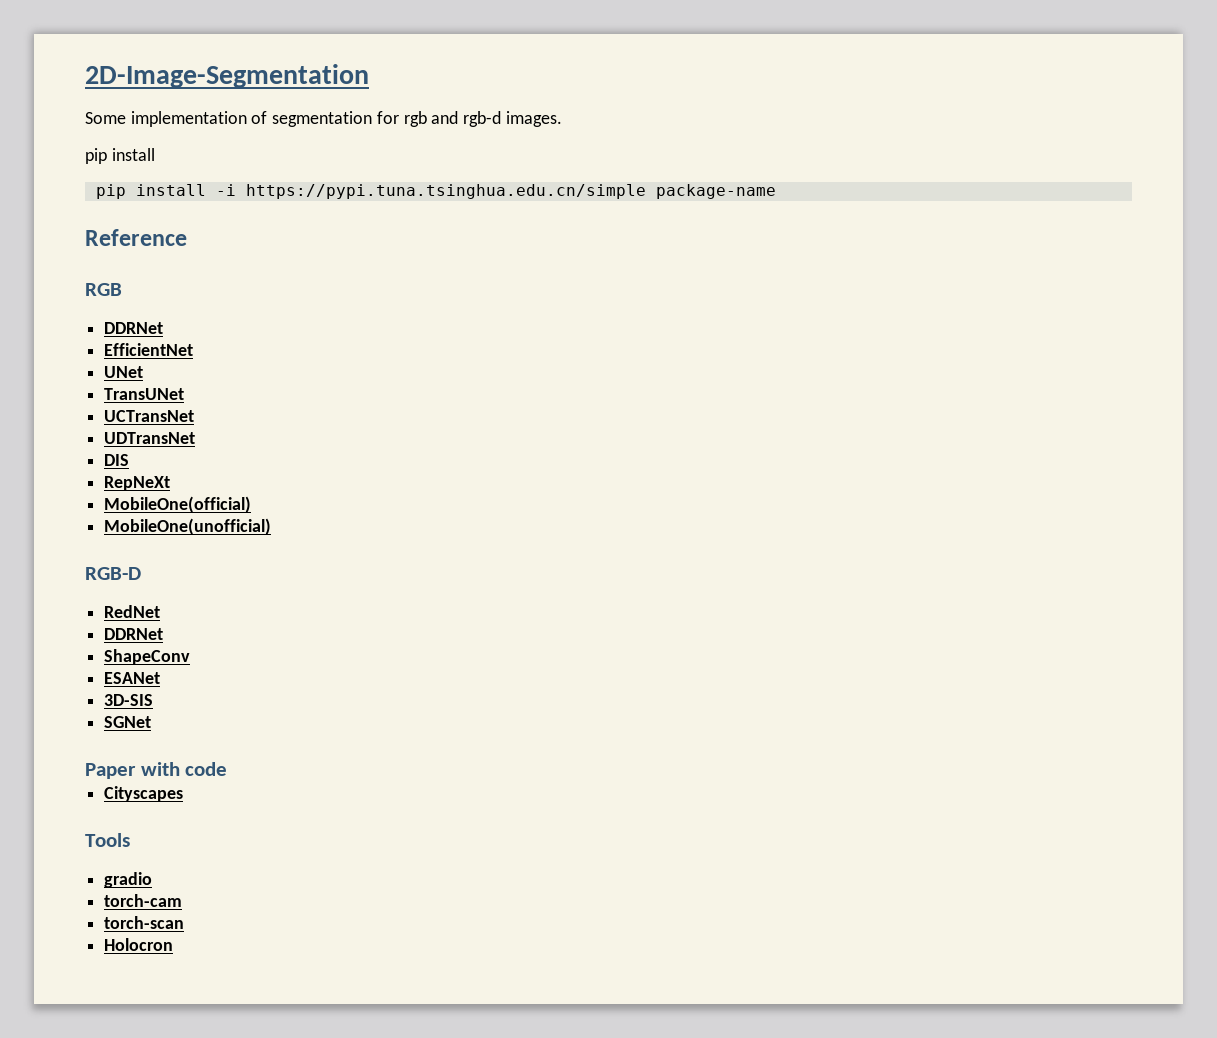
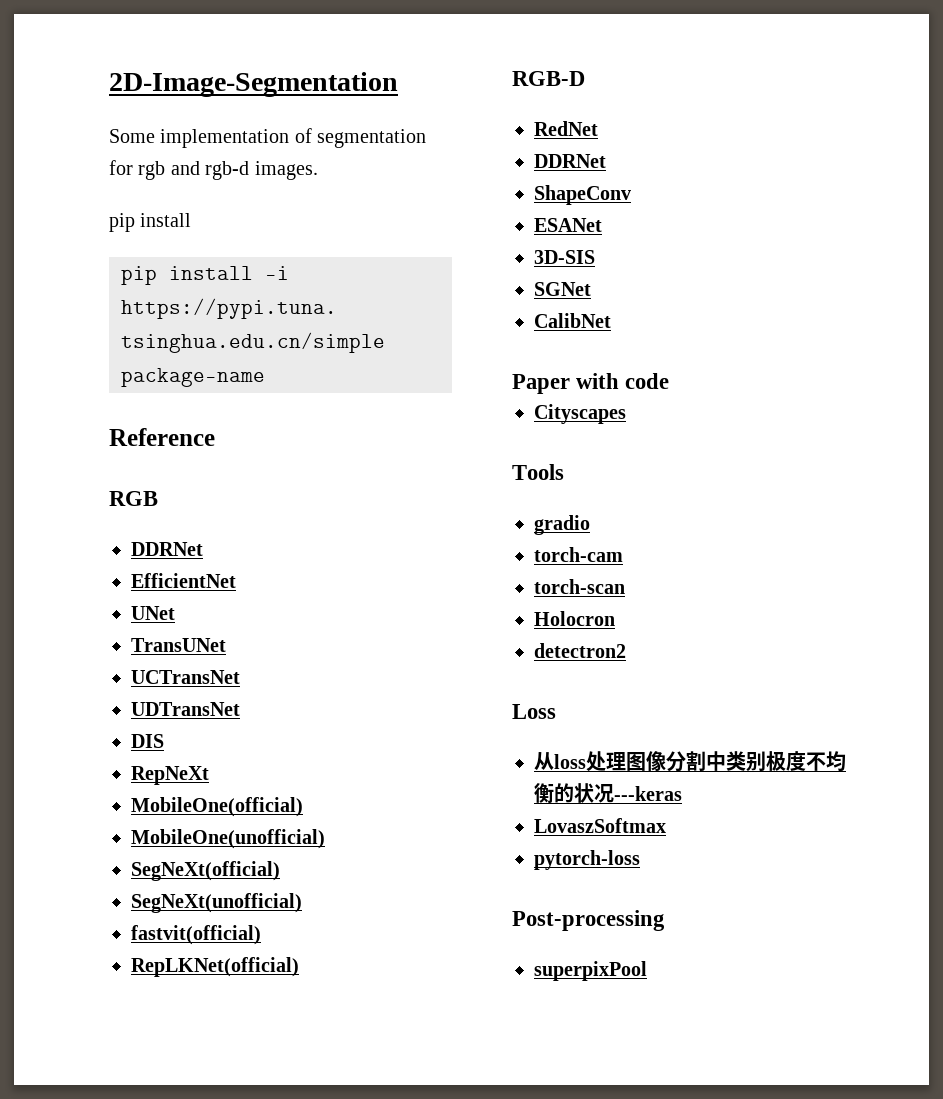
+ SegNeXt(official)
+ SegNeXt(unofficial)
+ fastvit(official)
+ RepLKNet(official)
+ CalibNet
+ detectron2
+ Loss
+ 从loss处理图像分割中类别极度不均衡的状况---keras
+ LovaszSoftmax
+ pytorch-loss
+ Post-processing
+ superpixPool

